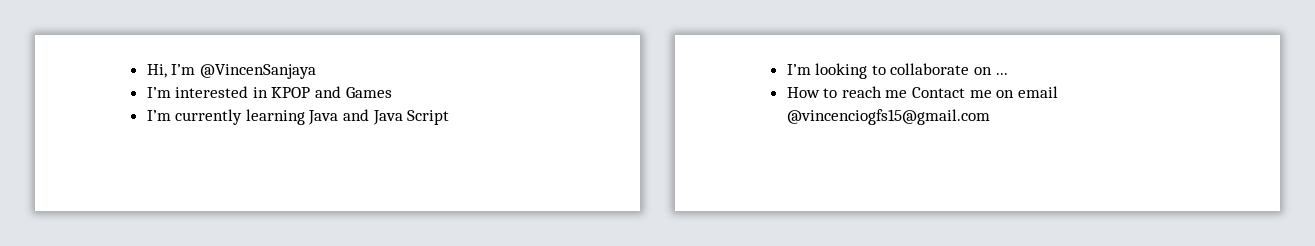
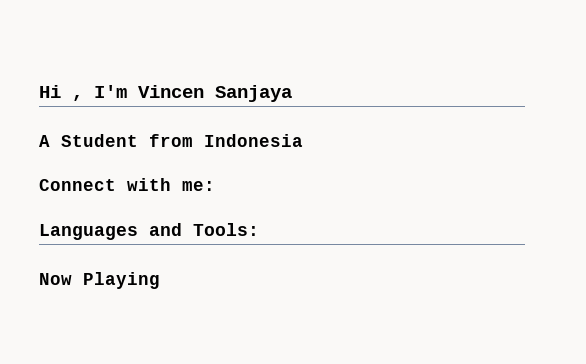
- Hi, I’m @VincenSanjaya
- I’m interested in KPOP and Games
- I’m currently learning Java and Java Script
- I’m looking to collaborate on ...
- How to reach me Contact me on email @vincenciogfs15@gmail.com
+ Hi , I'm Vincen Sanjaya
+ A Student from Indonesia
+ Connect with me:
+ Languages and Tools:
+ Now Playing

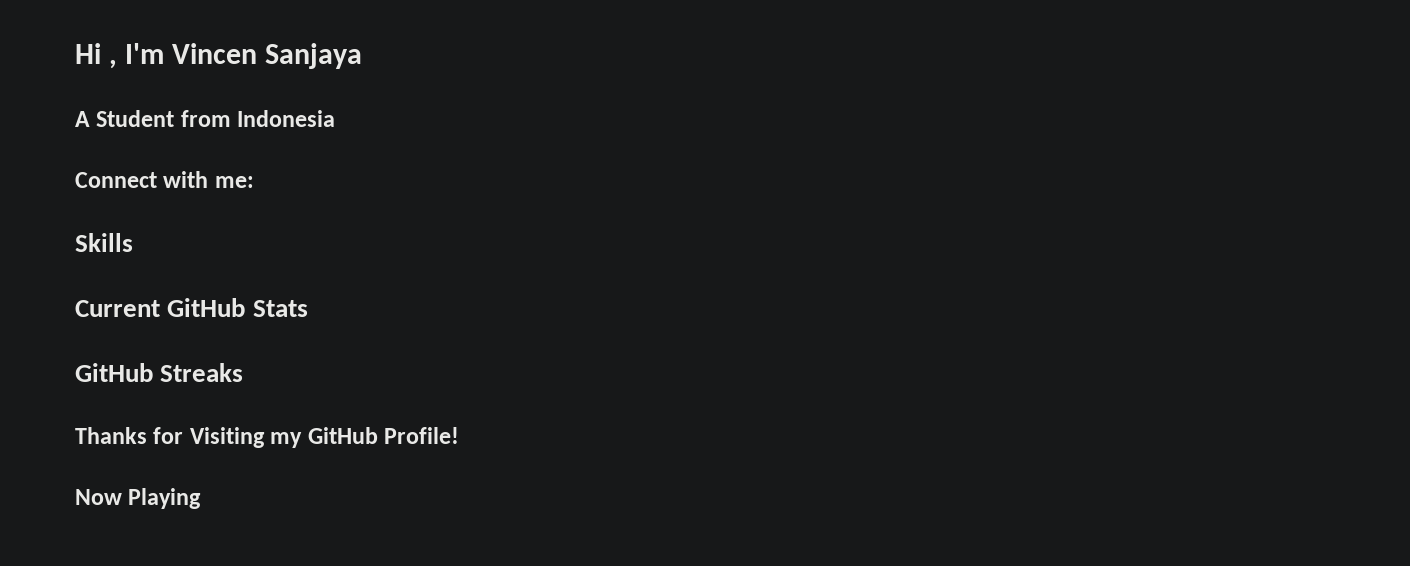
- Languages and Tools:
+ Skills
+ Current GitHub Stats
+ GitHub Streaks
+ Thanks for Visiting my GitHub Profile!

